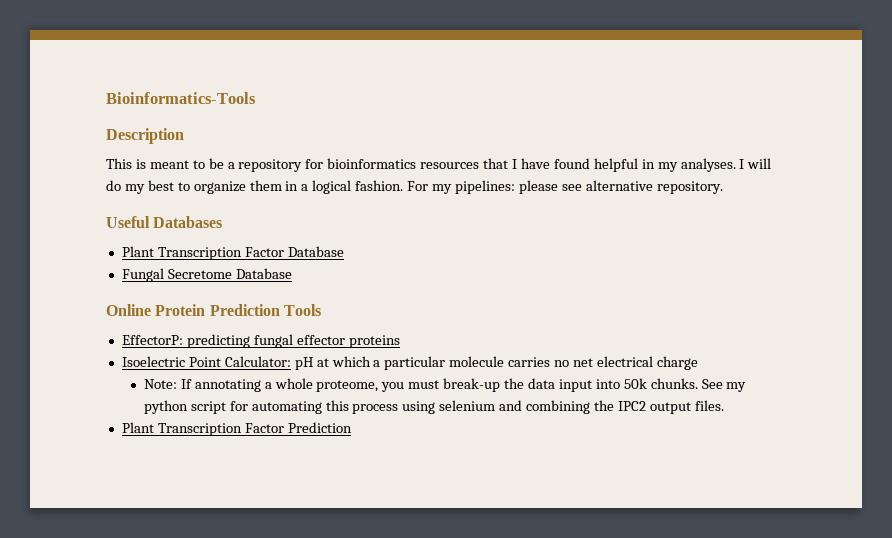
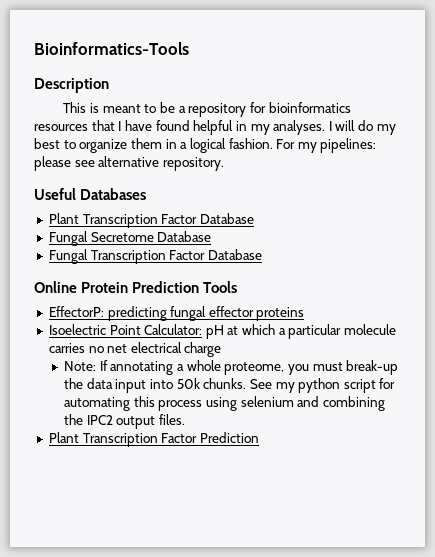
+ Fungal Transcription Factor Database

